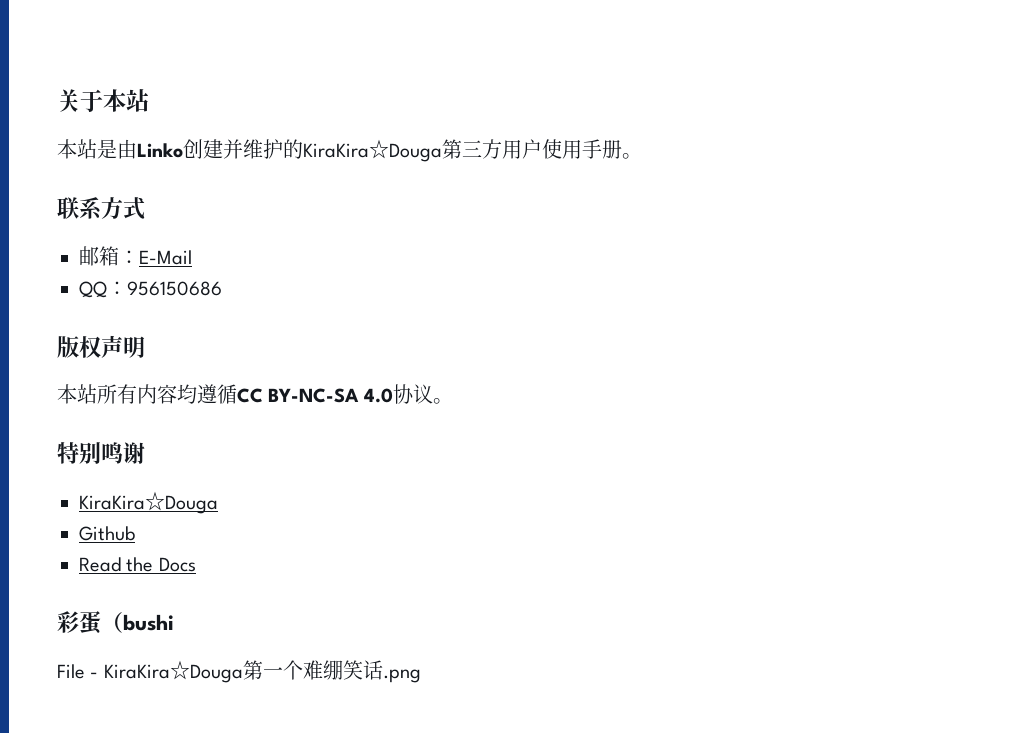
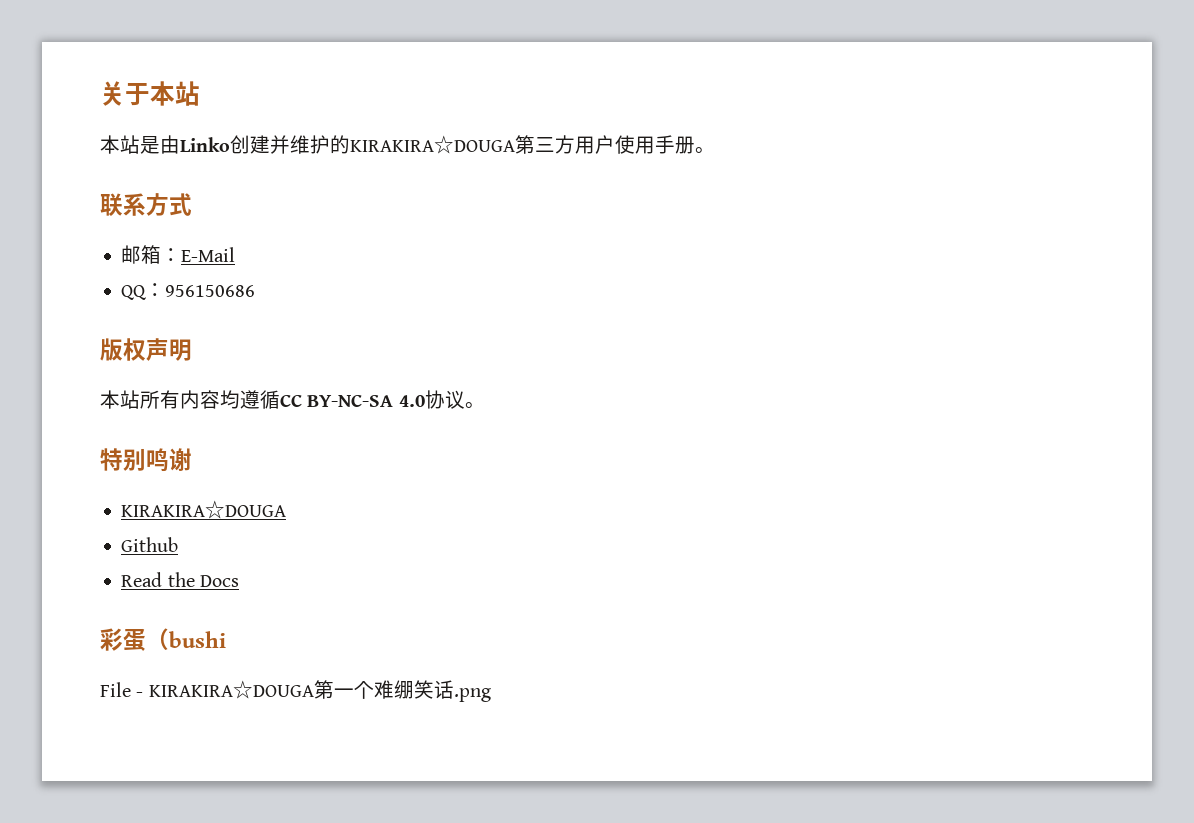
- 本站是由Linko创建并维护的KiraKira☆Douga第三方用户使用手册。
+ 本站是由Linko创建并维护的KIRAKIRA☆DOUGA第三方用户使用手册。
  特别鸣谢
- KiraKira☆Douga
+ KIRAKIRA☆DOUGA
- File - KiraKira☆Douga第一个难绷笑话.png
+ File - KIRAKIRA☆DOUGA第一个难绷笑话.png

